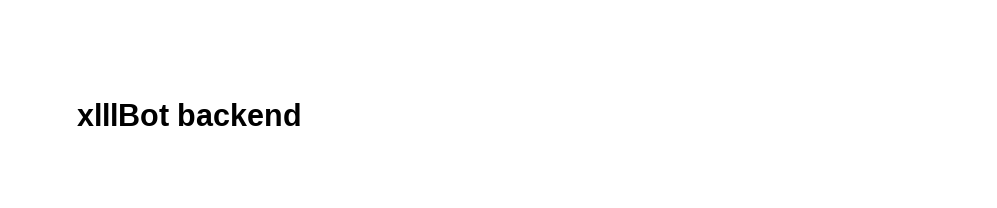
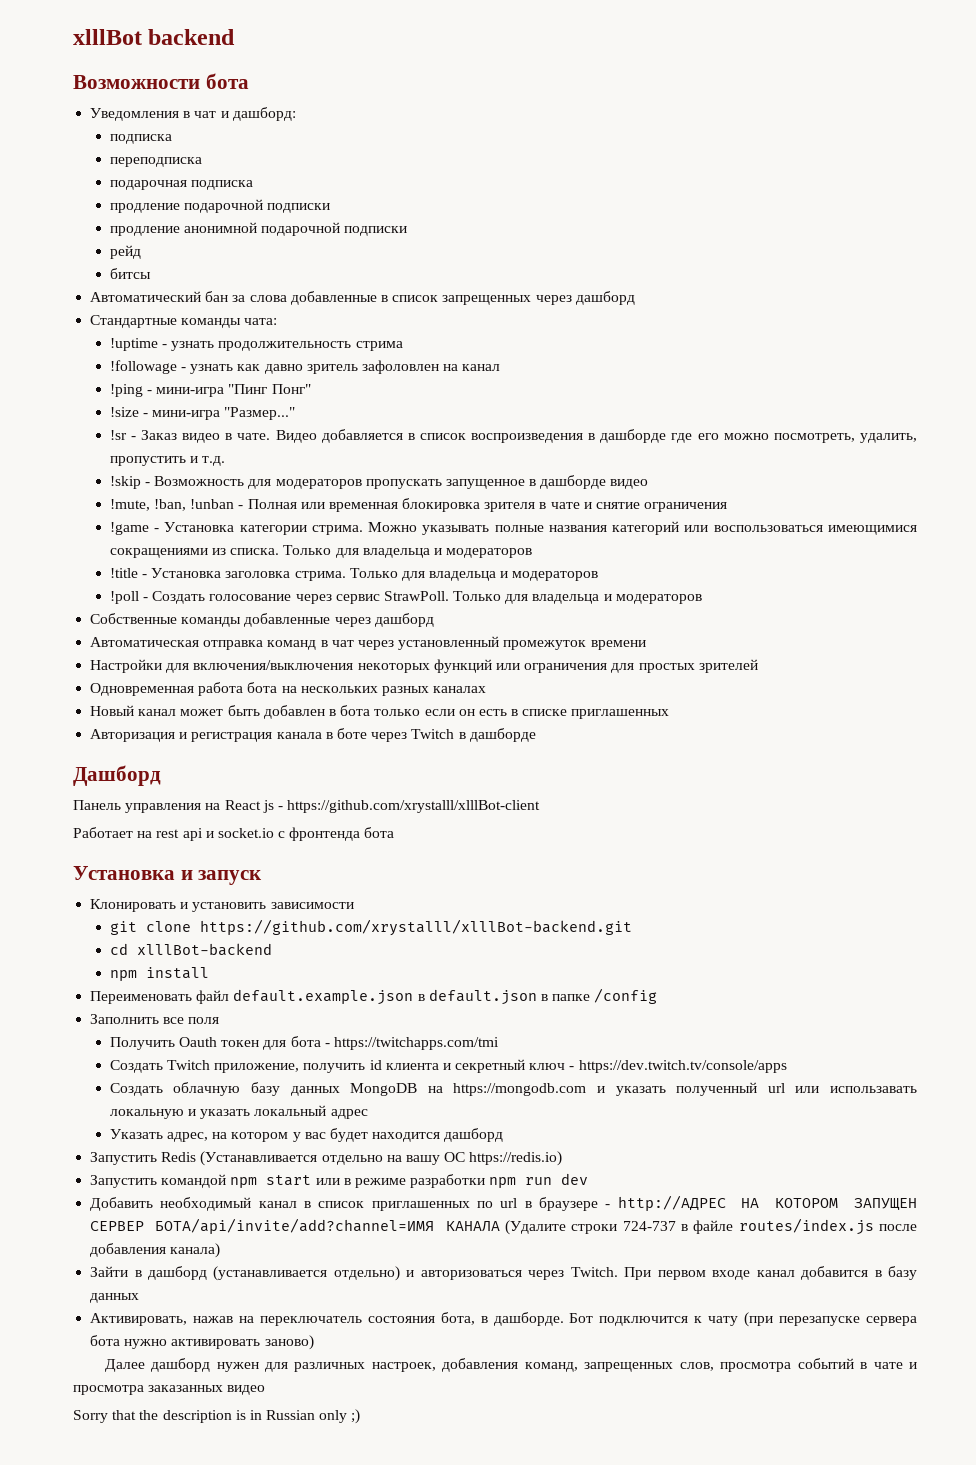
+ Возможности бота
+ Уведомления в чат и дашборд:
+ подписка
+ переподписка
+ подарочная подписка
+ продление подарочной подписки
+ продление анонимной подарочной подписки
+ рейд
+ битсы
+ Автоматический бан за слова добавленные в список запрещенных через дашборд
+ Стандартные команды чата:
+ !uptime - узнать продолжительность стрима
+ !followage - узнать как давно зритель зафоловлен на канал
+ !ping - мини-игра "Пинг Понг"
+ !size - мини-игра "Размер..."
+ !sr - Заказ видео в чате. Видео добавляется в список воспроизведения в дашборде где его можно посмотреть, удалить, пропустить и т.д.
+ !skip - Возможность для модераторов пропускать запущенное в дашборде видео
+ !mute, !ban, !unban - Полная или временная блокировка зрителя в чате и снятие ограничения
+ !game - Установка категории стрима. Можно указывать полные названия категорий или воспользоваться имеющимися сокращениями из списка. Только для владельца и модераторов
+ !title - Установка заголовка стрима. Только для владельца и модераторов
+ !poll - Создать голосование через сервис StrawPoll. Только для владельца и модераторов
+ Собственные команды добавленные через дашборд
+ Автоматическая отправка команд в чат через установленный промежуток времени
+ Настройки для включения/выключения некоторых функций или ограничения для простых зрителей
+ Одновременная работа бота на нескольких разных каналах
+ Новый канал может быть добавлен в бота только если он есть в списке приглашенных
+ Авторизация и регистрация канала в боте через Twitch в дашборде
+ Дашборд
+ Панель управления на React js - https://github.com/xrystalll/xlllBot-client
+ Работает на rest api и socket.io с фронтенда бота
+ Установка и запуск
+ Клонировать и установить зависимости
+ git clone https://github.com/xrystalll/xlllBot-backend.git
+ cd xlllBot-backend
+ npm install
+ Переименовать файл default.example.json в default.json в папке /config
+ Заполнить все поля
+ Получить Oauth токен для бота - https://twitchapps.com/tmi
+ Создать Twitch приложение, получить id клиента и секретный ключ - https://dev.twitch.tv/console/apps
+ Создать облачную базу данных MongoDB на https://mongodb.com и указать полученный url или использавать локальную и указать локальный адрес
+ Указать адрес, на котором у вас будет находится дашборд
+ Запустить Redis (Устанавливается отдельно на вашу ОС https://redis.io)
+ Запустить командой npm start или в режиме разработки npm run dev
+ Добавить необходимый канал в список приглашенных по url в браузере - http://АДРЕС НА КОТОРОМ ЗАПУЩЕН СЕРВЕР БОТА/api/invite/add?channel=ИМЯ КАНАЛА (Удалите строки 724-737 в файле routes/index.js после добавления канала)
+ Зайти в дашборд (устанавливается отдельно) и авторизоваться через Twitch. При первом входе канал добавится в базу данных
+ Активировать, нажав на переключатель состояния бота, в дашборде. Бот подключится к чату (при перезапуске сервера бота нужно активировать заново)
+ Далее дашборд нужен для различных настроек, добавления команд, запрещенных слов, просмотра событий в чате и просмотра заказанных видео
+ Sorry that the description is in Russian only ;)

